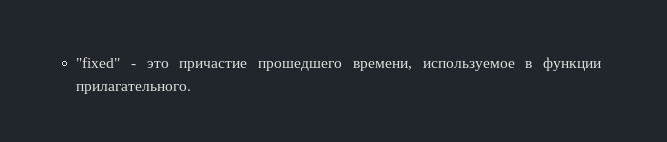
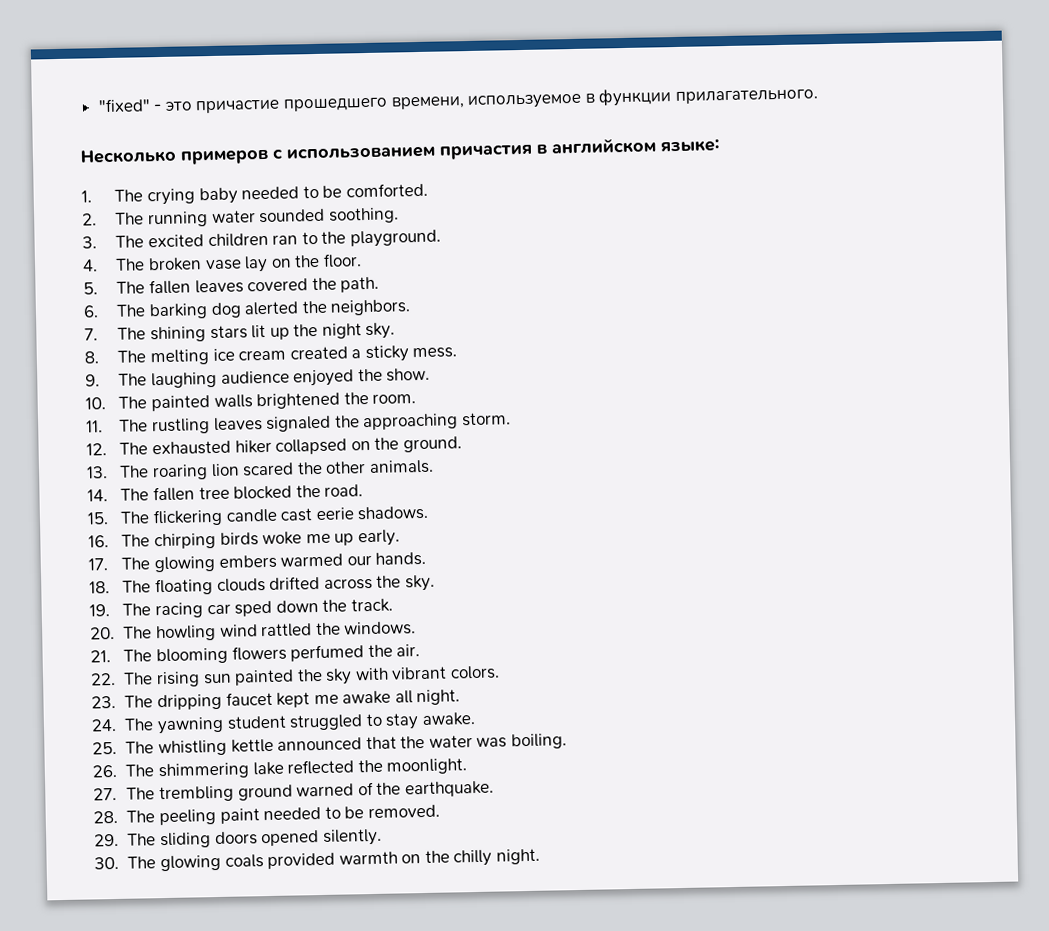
+ Несколько примеров с использованием причастия в английском языке:
+ 1. The crying baby needed to be comforted.
+ 2. The running water sounded soothing.
+ 3. The excited children ran to the playground.
+ 4. The broken vase lay on the floor.
+ 5. The fallen leaves covered the path.
+ 6. The barking dog alerted the neighbors.
+ 7. The shining stars lit up the night sky.
+ 8. The melting ice cream created a sticky mess.
+ 9. The laughing audience enjoyed the show.
+ 10. The painted walls brightened the room.
+ 11. The rustling leaves signaled the approaching storm.
+ 12. The exhausted hiker collapsed on the ground.
+ 13. The roaring lion scared the other animals.
+ 14. The fallen tree blocked the road.
+ 15. The flickering candle cast eerie shadows.
+ 16. The chirping birds woke me up early.
+ 17. The glowing embers warmed our hands.
+ 18. The floating clouds drifted across the sky.
+ 19. The racing car sped down the track.
+ 20. The howling wind rattled the windows.
+ 21. The blooming flowers perfumed the air.
+ 22. The rising sun painted the sky with vibrant colors.
+ 23. The dripping faucet kept me awake all night.
+ 24. The yawning student struggled to stay awake.
+ 25. The whistling kettle announced that the water was boiling.
+ 26. The shimmering lake reflected the moonlight.
+ 27. The trembling ground warned of the earthquake.
+ 28. The peeling paint needed to be removed.
+ 29. The sliding doors opened silently.
+ 30. The glowing coals provided warmth on the chilly night.

